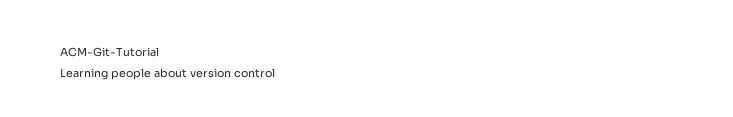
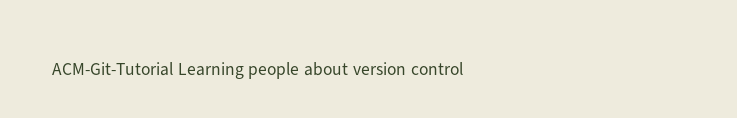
- ACM-Git-Tutorial
- Learning people about version control
+ ACM-Git-Tutorial Learning people about version control

